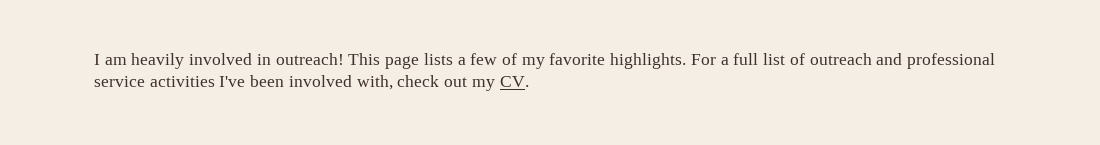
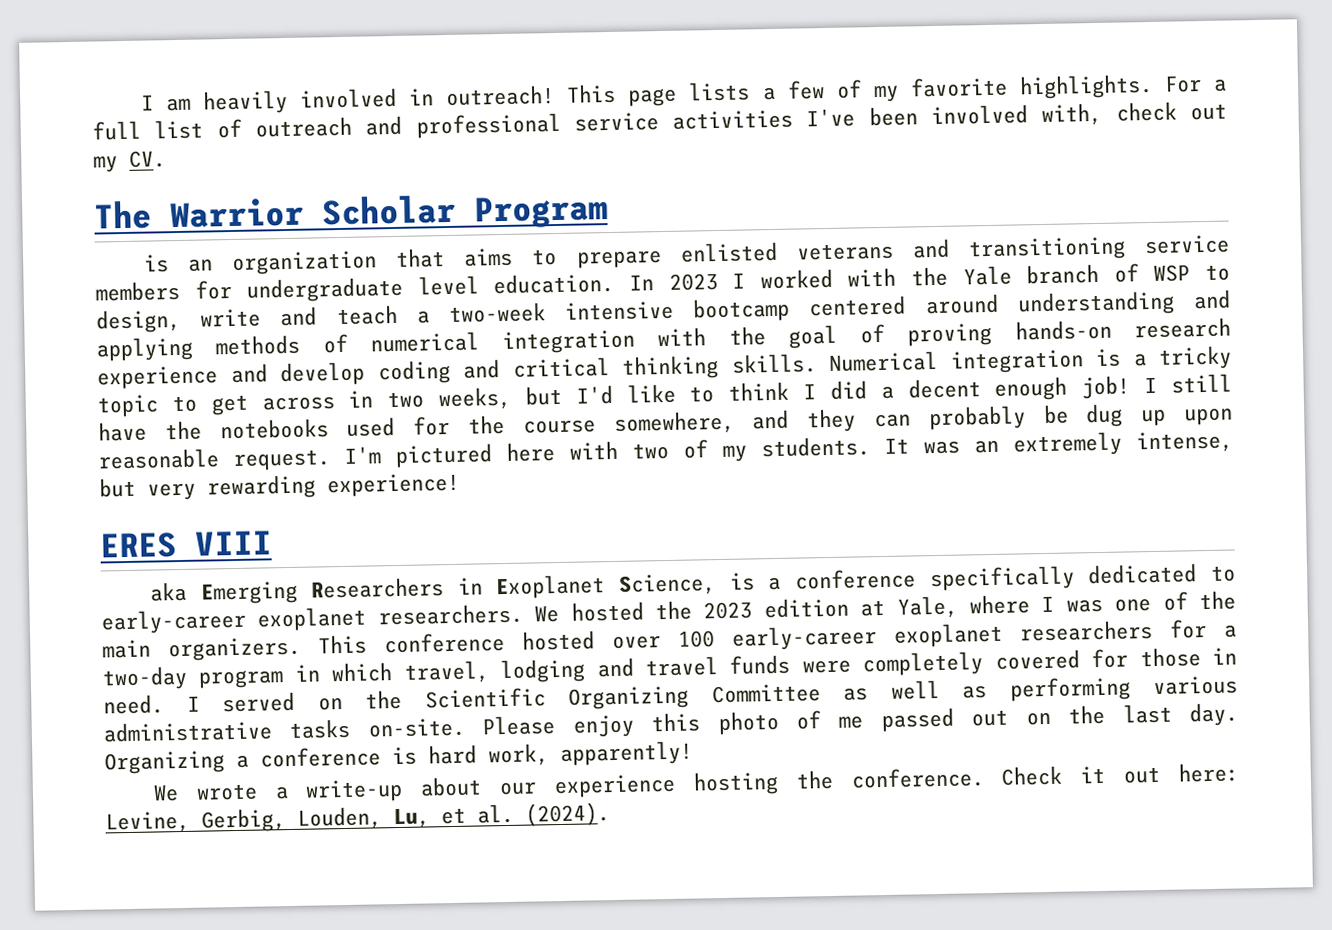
+ The Warrior Scholar Program
+ is an organization that aims to prepare enlisted veterans and transitioning service members for undergraduate level education. In 2023 I worked with the Yale branch of WSP to design, write and teach a two-week intensive bootcamp centered around understanding and applying methods of numerical integration with the goal of proving hands-on research experience and develop coding and critical thinking skills. Numerical integration is a tricky topic to get across in two weeks, but I'd like to think I did a decent enough job! I still have the notebooks used for the course somewhere, and they can probably be dug up upon reasonable request. I'm pictured here with two of my students. It was an extremely intense, but very rewarding experience!
+ ERES VIII
+ aka Emerging Researchers in Exoplanet Science, is a conference specifically dedicated to early-career exoplanet researchers. We hosted the 2023 edition at Yale, where I was one of the main organizers. This conference hosted over 100 early-career exoplanet researchers for a two-day program in which travel, lodging and travel funds were completely covered for those in need. I served on the Scientific Organizing Committee as well as performing various administrative tasks on-site. Please enjoy this photo of me passed out on the last day. Organizing a conference is hard work, apparently!
+ We wrote a write-up about our experience hosting the conference. Check it out here: Levine, Gerbig, Louden, Lu, et al. (2024).

